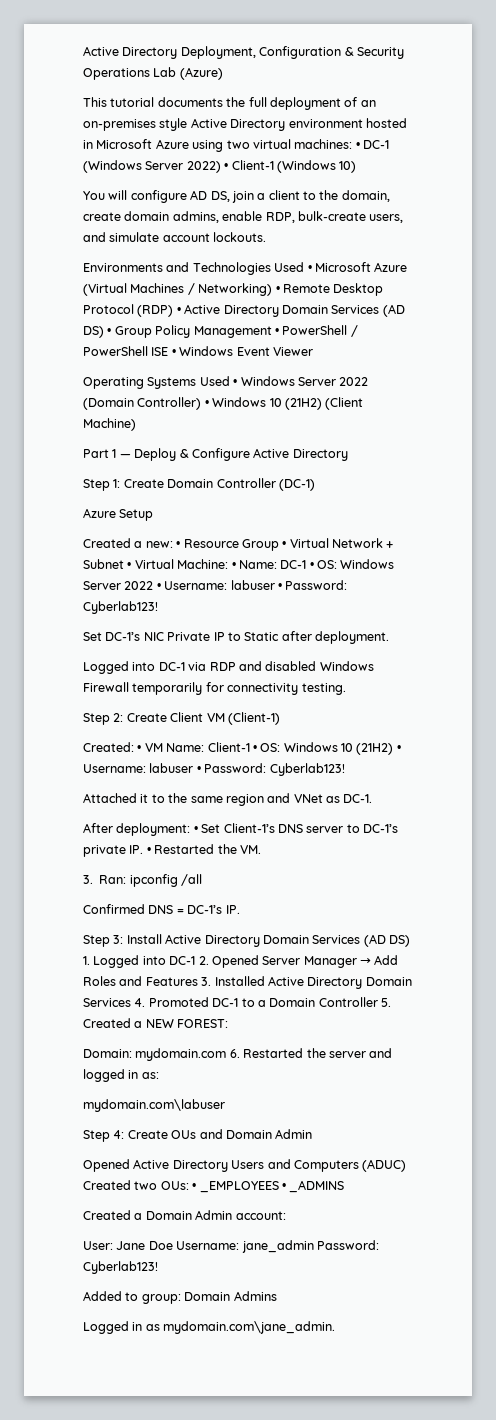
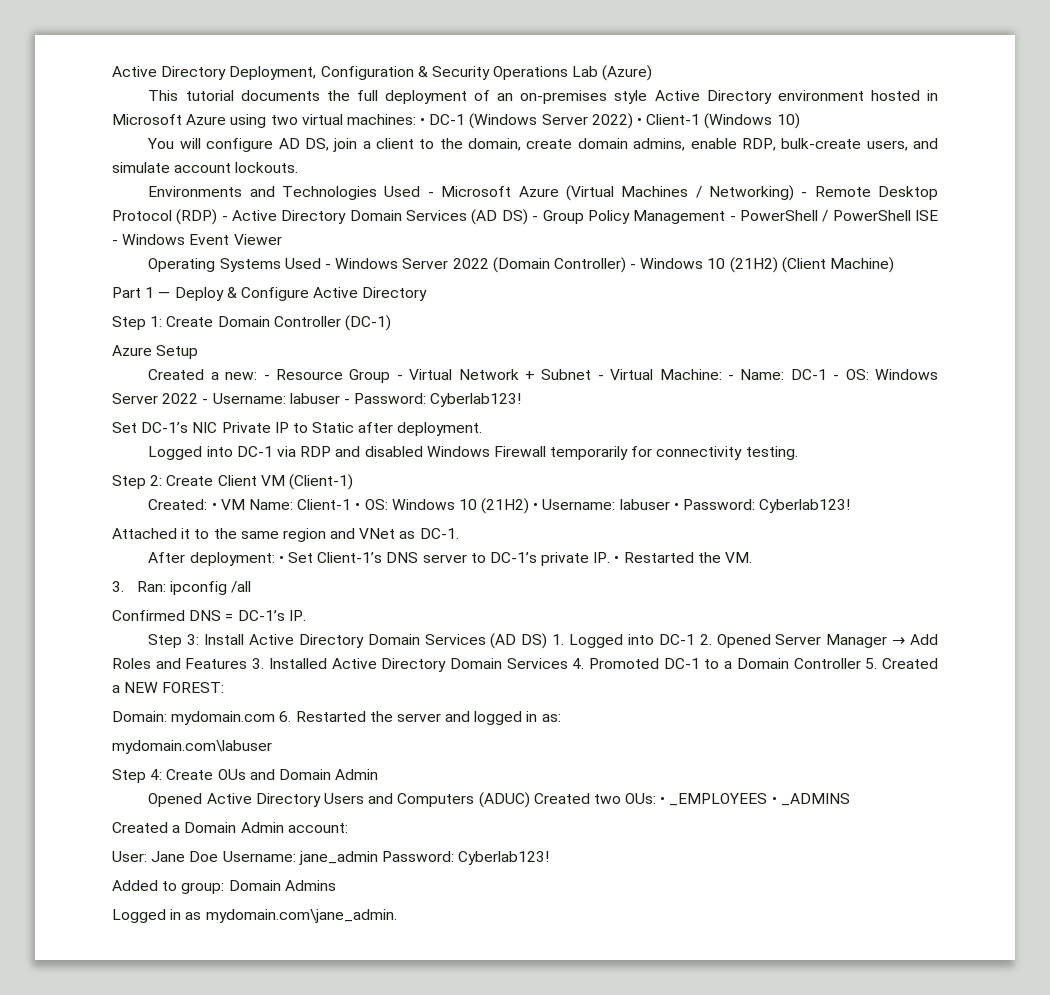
- Environments and Technologies Used • Microsoft Azure (Virtual Machines / Networking) • Remote Desktop Protocol (RDP) • Active Directory Domain Services (AD DS) • Group Policy Management • PowerShell / PowerShell ISE • Windows Event Viewer
+ Environments and Technologies Used - Microsoft Azure (Virtual Machines / Networking) - Remote Desktop Protocol (RDP) - Active Directory Domain Services (AD DS) - Group Policy Management - PowerShell / PowerShell ISE - Windows Event Viewer
- Operating Systems Used • Windows Server 2022 (Domain Controller) • Windows 10 (21H2) (Client Machine)
+ Operating Systems Used - Windows Server 2022 (Domain Controller) - Windows 10 (21H2) (Client Machine)
- Created a new: • Resource Group • Virtual Network + Subnet • Virtual Machine: • Name: DC-1 • OS: Windows Server 2022 • Username: labuser • Password: Cyberlab123!
+ Created a new: - Resource Group - Virtual Network + Subnet - Virtual Machine: - Name: DC-1 - OS: Windows Server 2022 - Username: labuser - Password: Cyberlab123!

